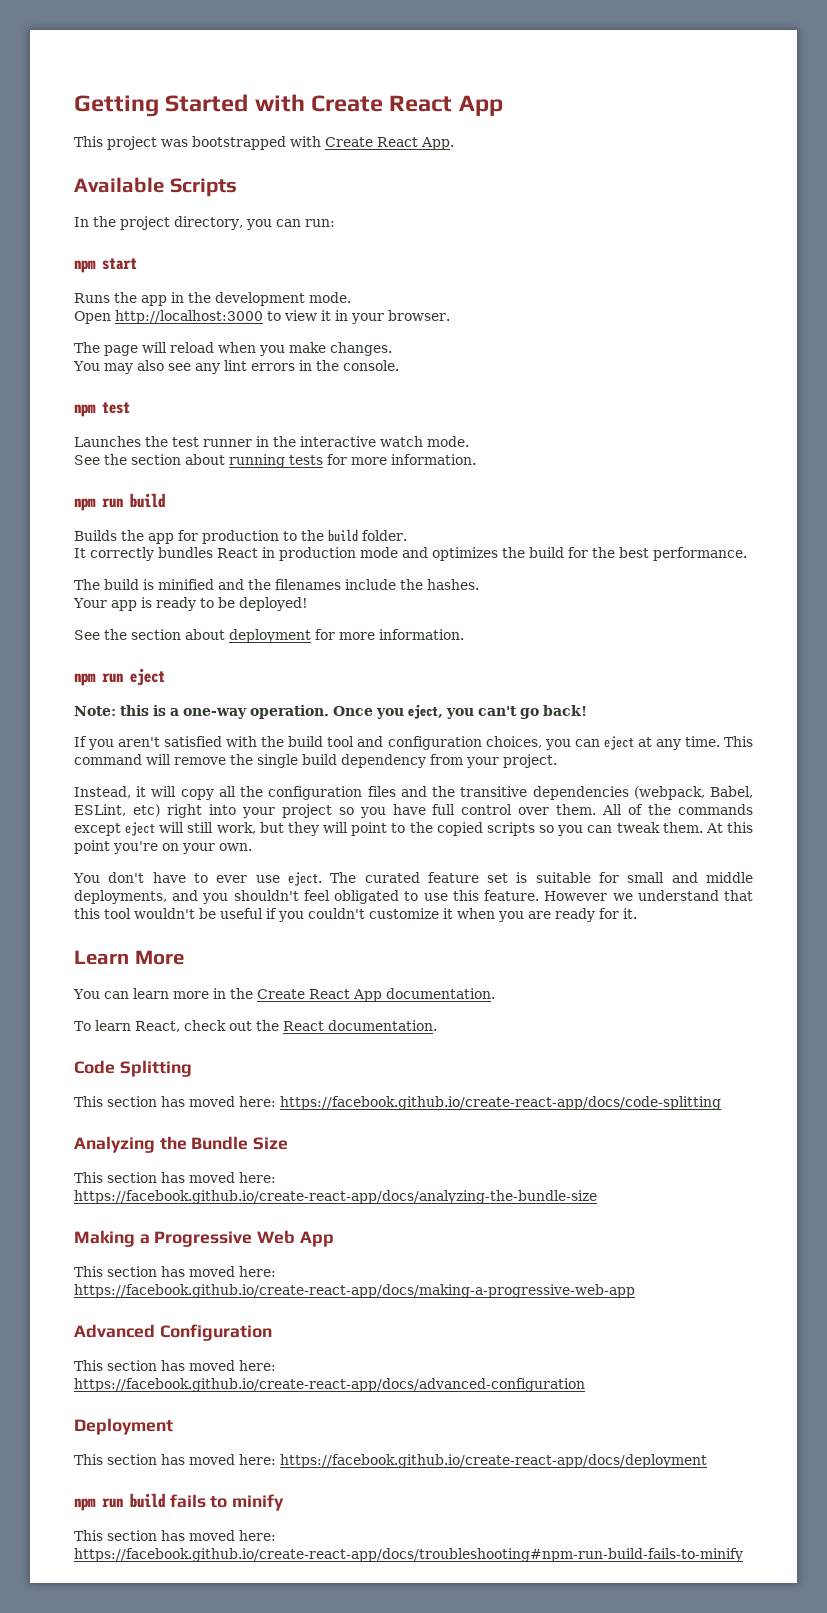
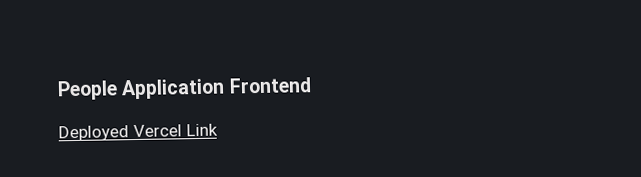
- Getting Started with Create React App
- This project was bootstrapped with Create React App.
- Available Scripts
- In the project directory, you can run:
- npm start
- Runs the app in the development mode.
- Open http://localhost:3000 to view it in your browser.
- The page will reload when you make changes.
- You may also see any lint errors in the console.
- npm test
- Launches the test runner in the interactive watch mode.
- See the section about running tests for more information.
- npm run build
- Builds the app for production to the build folder.
- It correctly bundles React in production mode and optimizes the build for the best performance.
- The build is minified and the filenames include the hashes.
- Your app is ready to be deployed!
- See the section about deployment for more information.
- npm run eject
- Note: this is a one-way operation. Once you eject, you can't go back!
- If you aren't satisfied with the build tool and configuration choices, you can eject at any time. This command will remove the single build dependency from your project.
- Instead, it will copy all the configuration files and the transitive dependencies (webpack, Babel, ESLint, etc) right into your project so you have full control over them. All of the commands except eject will still work, but they will point to the copied scripts so you can tweak them. At this point you're on your own.
- You don't have to ever use eject. The curated feature set is suitable for small and middle deployments, and you shouldn't feel obligated to use this feature. However we understand that this tool wouldn't be useful if you couldn't customize it when you are ready for it.
- Learn More
- You can learn more in the Create React App documentation.
- To learn React, check out the React documentation.
- Code Splitting
- This section has moved here: https://facebook.github.io/create-react-app/docs/code-splitting
- Analyzing the Bundle Size
- This section has moved here: https://facebook.github.io/create-react-app/docs/analyzing-the-bundle-size
- Making a Progressive Web App
- This section has moved here: https://facebook.github.io/create-react-app/docs/making-a-progressive-web-app
- Advanced Configuration
- This section has moved here: https://facebook.github.io/create-react-app/docs/advanced-configuration
- Deployment
- This section has moved here: https://facebook.github.io/create-react-app/docs/deployment
- npm run build fails to minify
- This section has moved here: https://facebook.github.io/create-react-app/docs/troubleshooting#npm-run-build-fails-to-minify
+ People Application Frontend
+ Deployed Vercel Link

